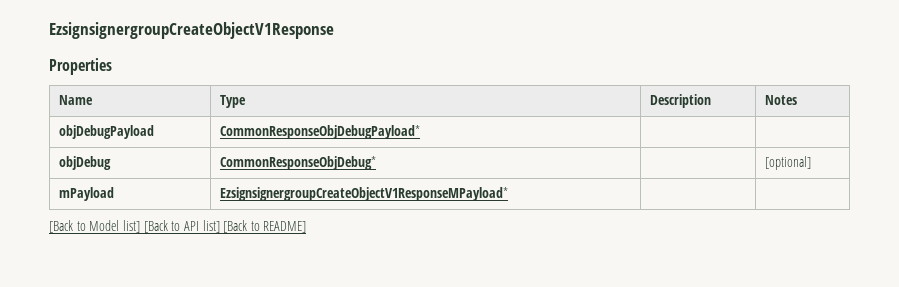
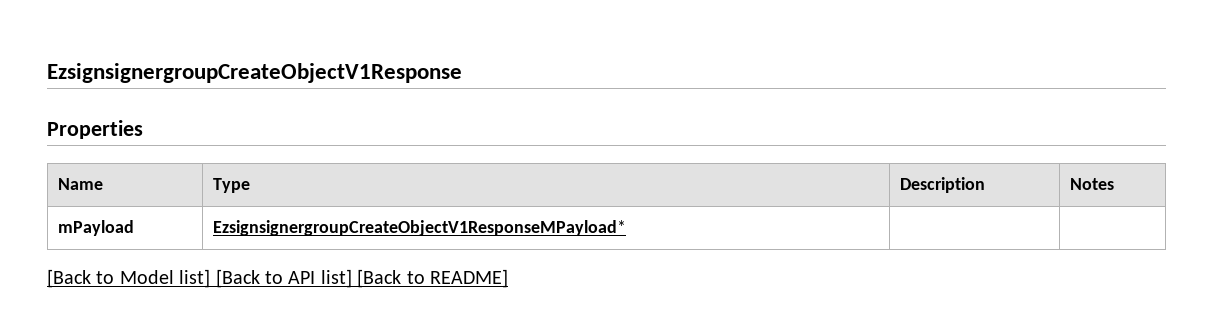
- objDebugPayload | CommonResponseObjDebugPayload* | |
- objDebug | CommonResponseObjDebug* | | [optional]

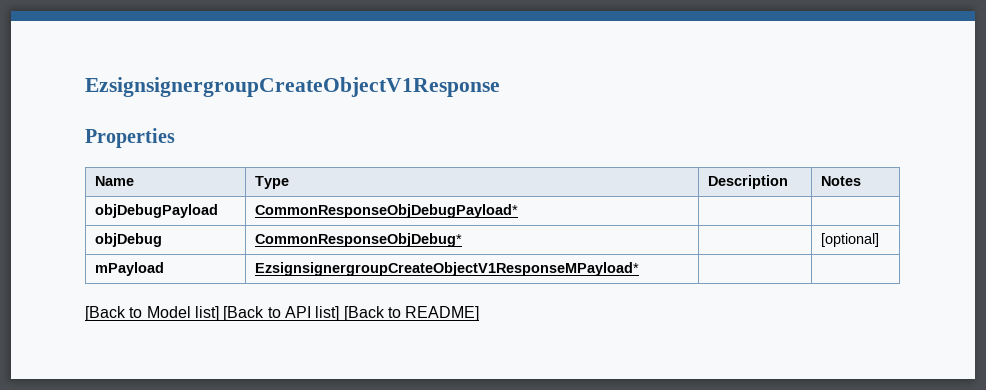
+ objDebugPayload | CommonResponseObjDebugPayload* | |
+ objDebug | CommonResponseObjDebug* | | [optional]

